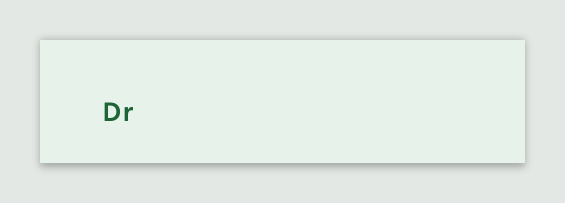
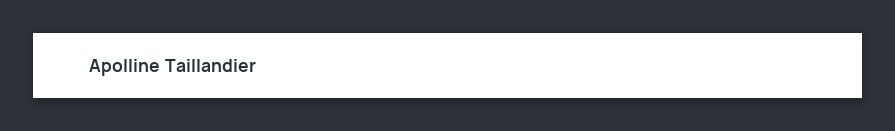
- Dr
+ Apolline Taillandier

